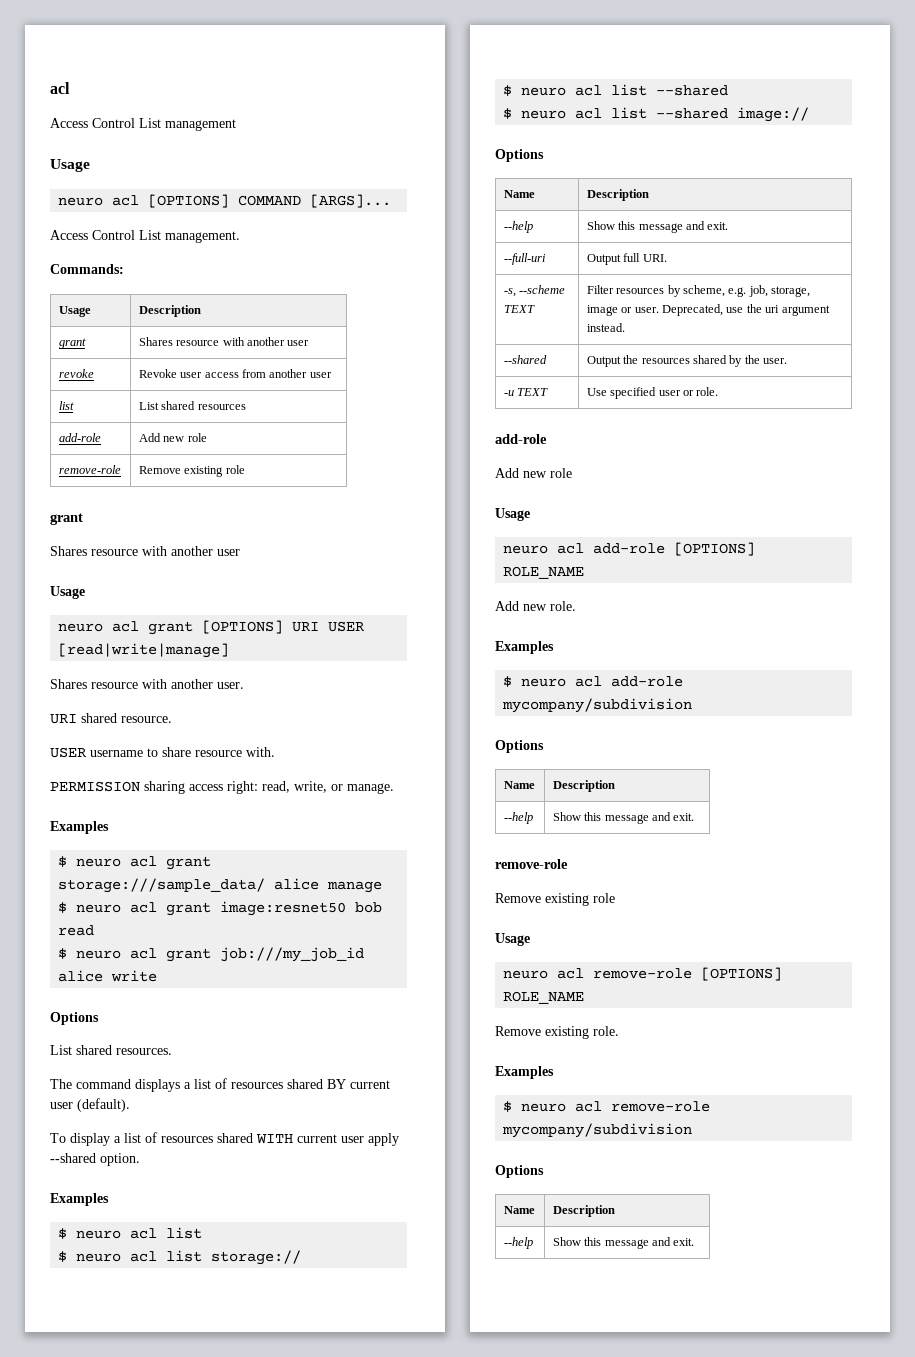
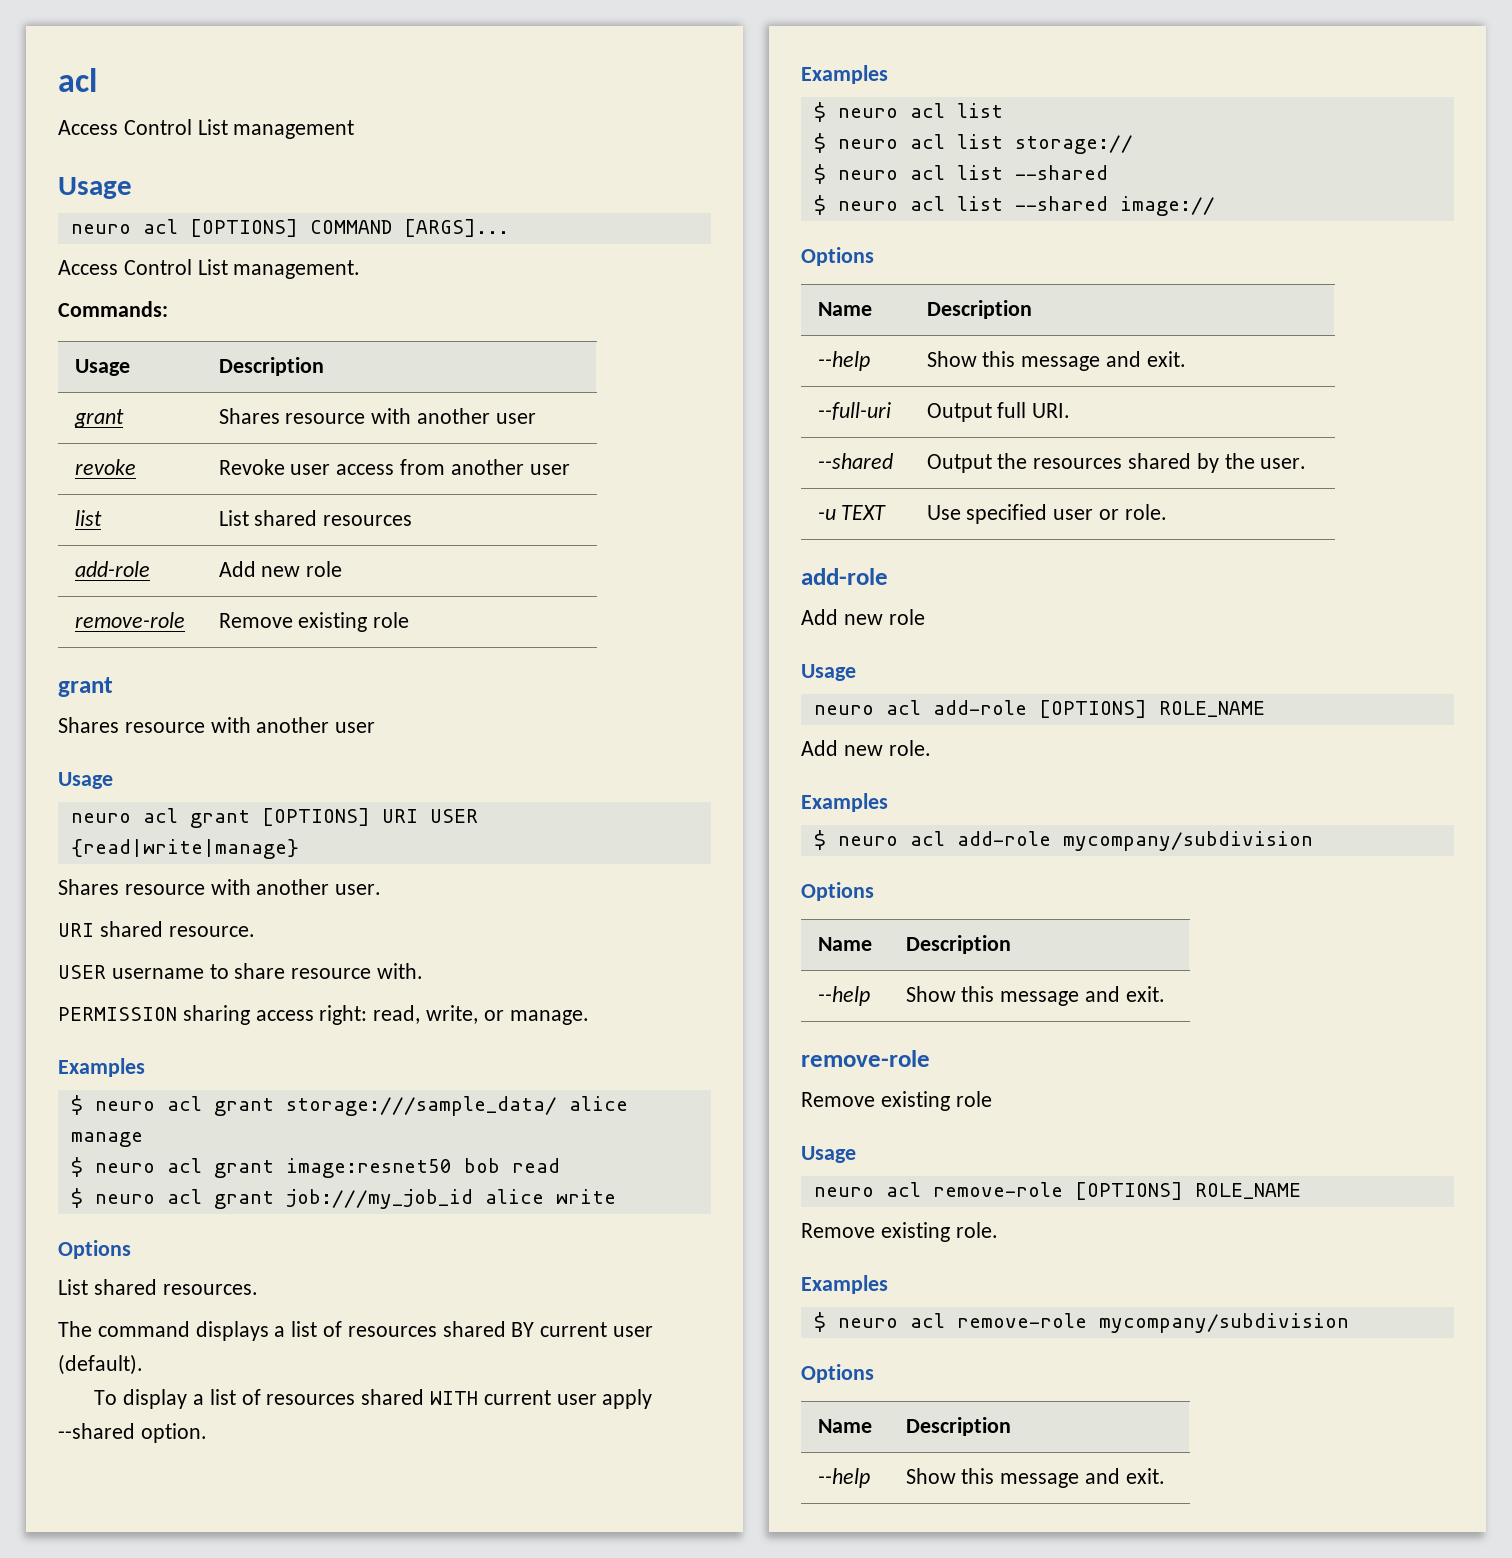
- neuro acl grant [OPTIONS] URI USER [read|write|manage]
+ neuro acl grant [OPTIONS] URI USER {read|write|manage}
- -s, --scheme TEXT | Filter resources by scheme, e.g. job, storage, image or user. Deprecated, use the uri argument instead.

